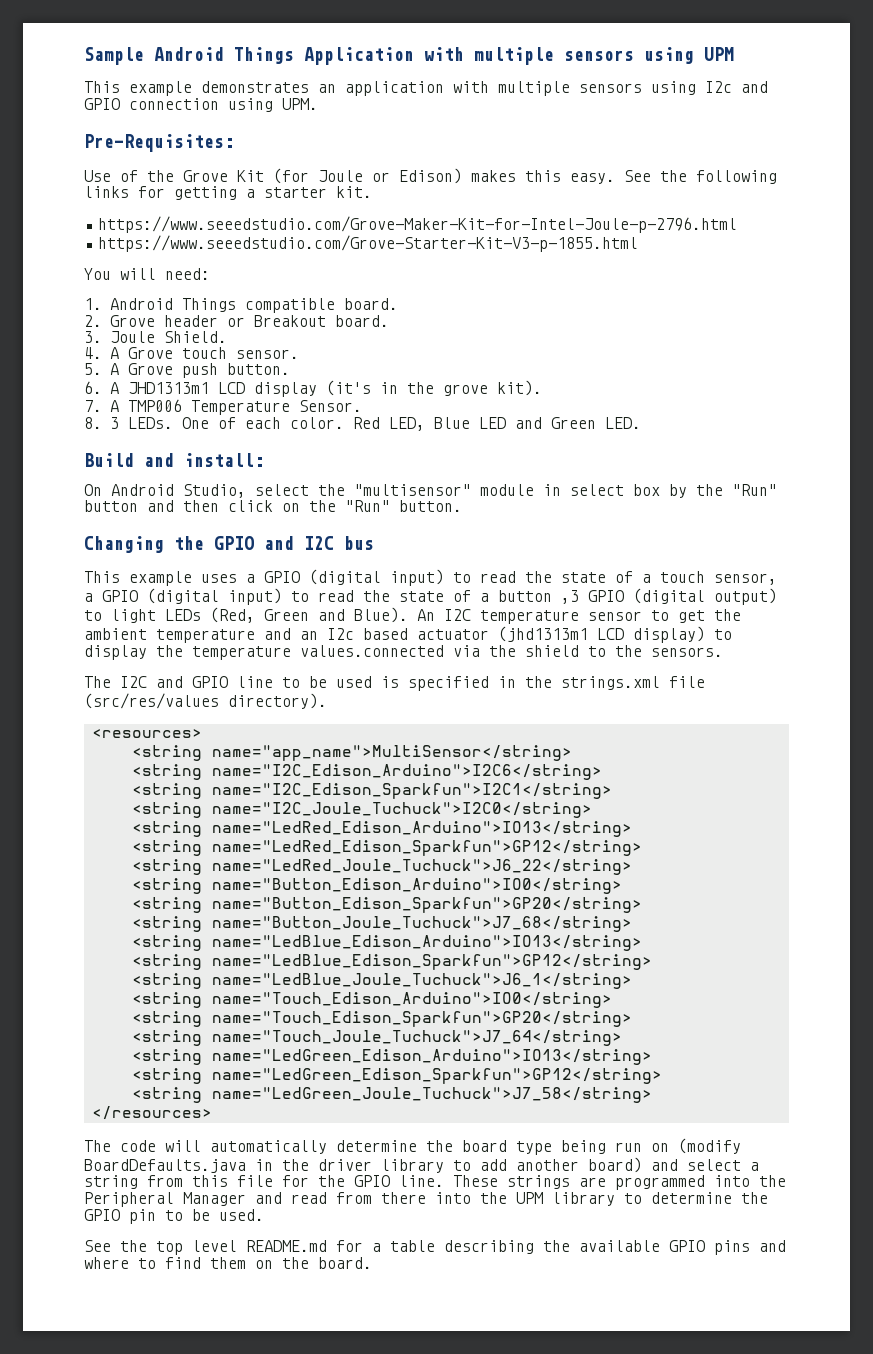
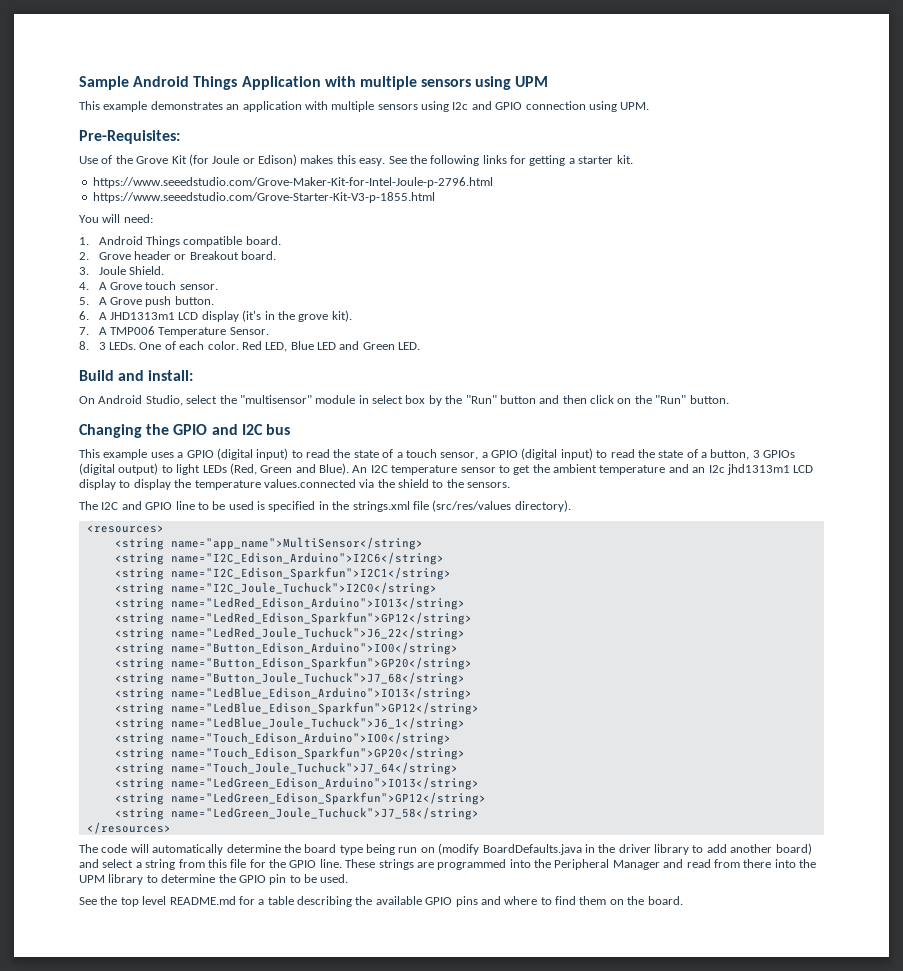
- This example uses a GPIO (digital input) to read the state of a touch sensor, a GPIO (digital input) to read the state of a button ,3 GPIO (digital output) to light LEDs (Red, Green and Blue).
+ This example uses a GPIO (digital input) to read the state of a touch sensor, a GPIO (digital input) to read the state of a button, 3 GPIOs (digital output) to light LEDs (Red, Green and Blue).
- An I2C temperature sensor to get the ambient temperature and an I2c based actuator (jhd1313m1 LCD display) to display the temperature values.connected via the shield to the sensors.
+ An I2C temperature sensor to get the ambient temperature and an I2c jhd1313m1 LCD display to display the temperature values.connected via the shield to the sensors.

